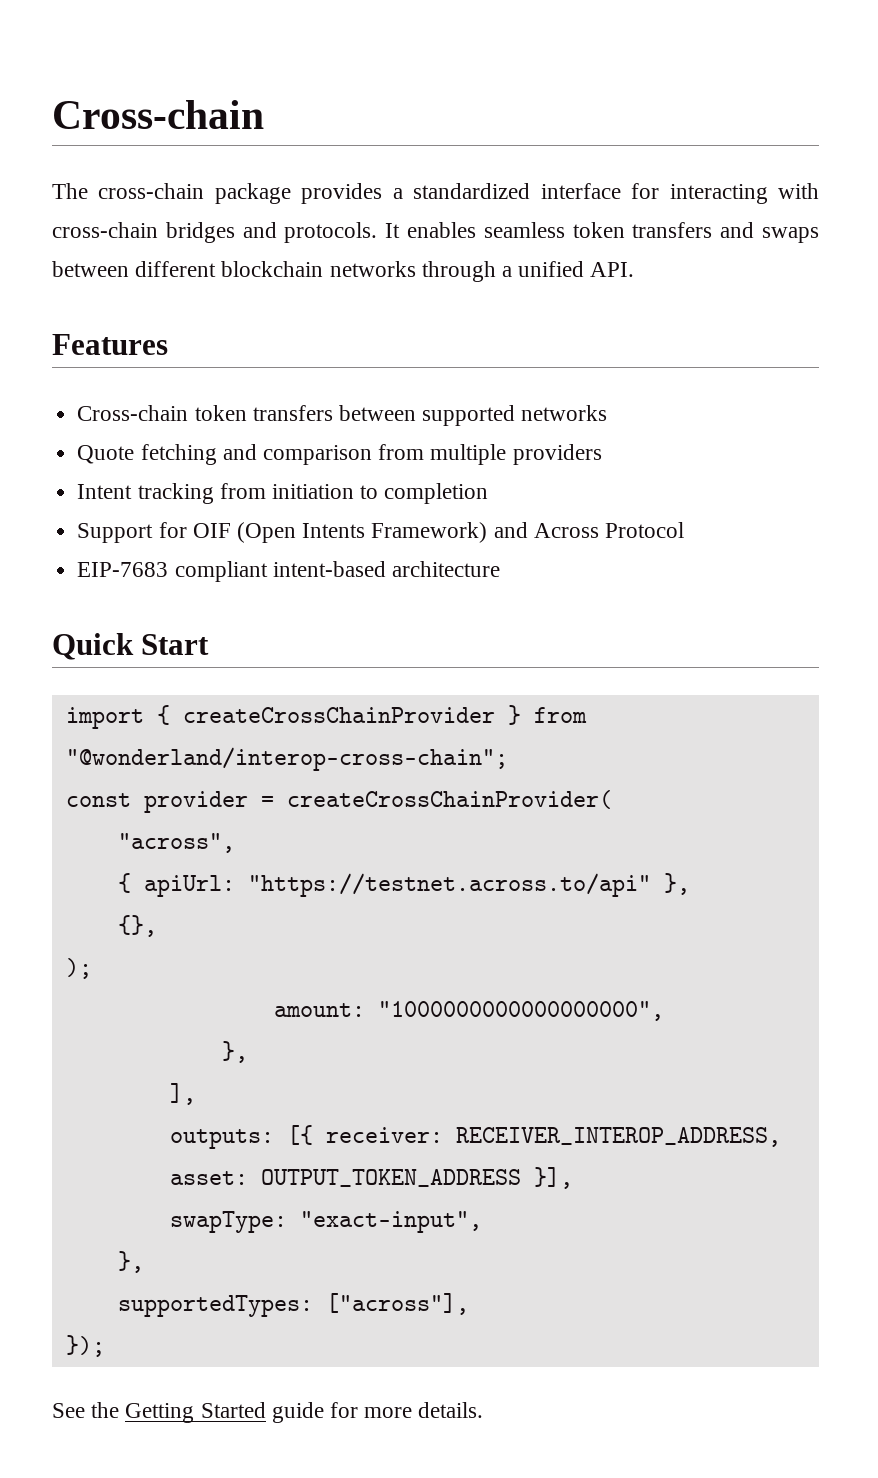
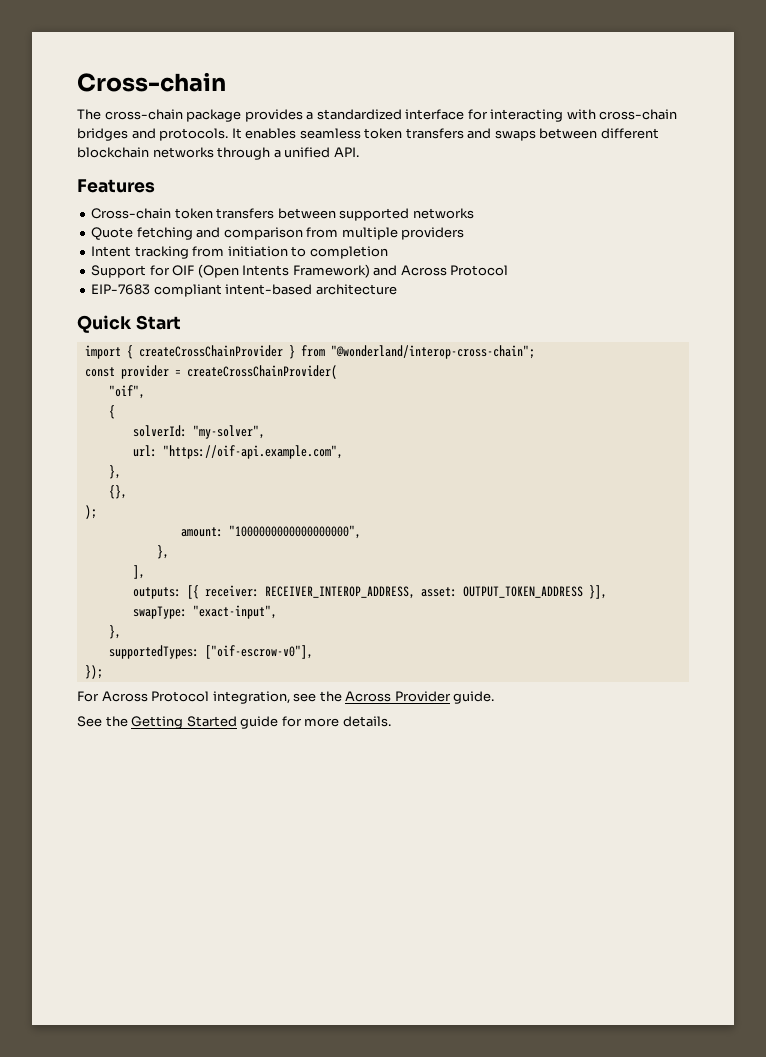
- "across",
- { apiUrl: "https://testnet.across.to/api" },
+ "oif",
+ {
+ solverId: "my-solver",
+ url: "https://oif-api.example.com",
+ },
- supportedTypes: ["across"],
+ supportedTypes: ["oif-escrow-v0"],
+ For Across Protocol integration, see the Across Provider guide.

